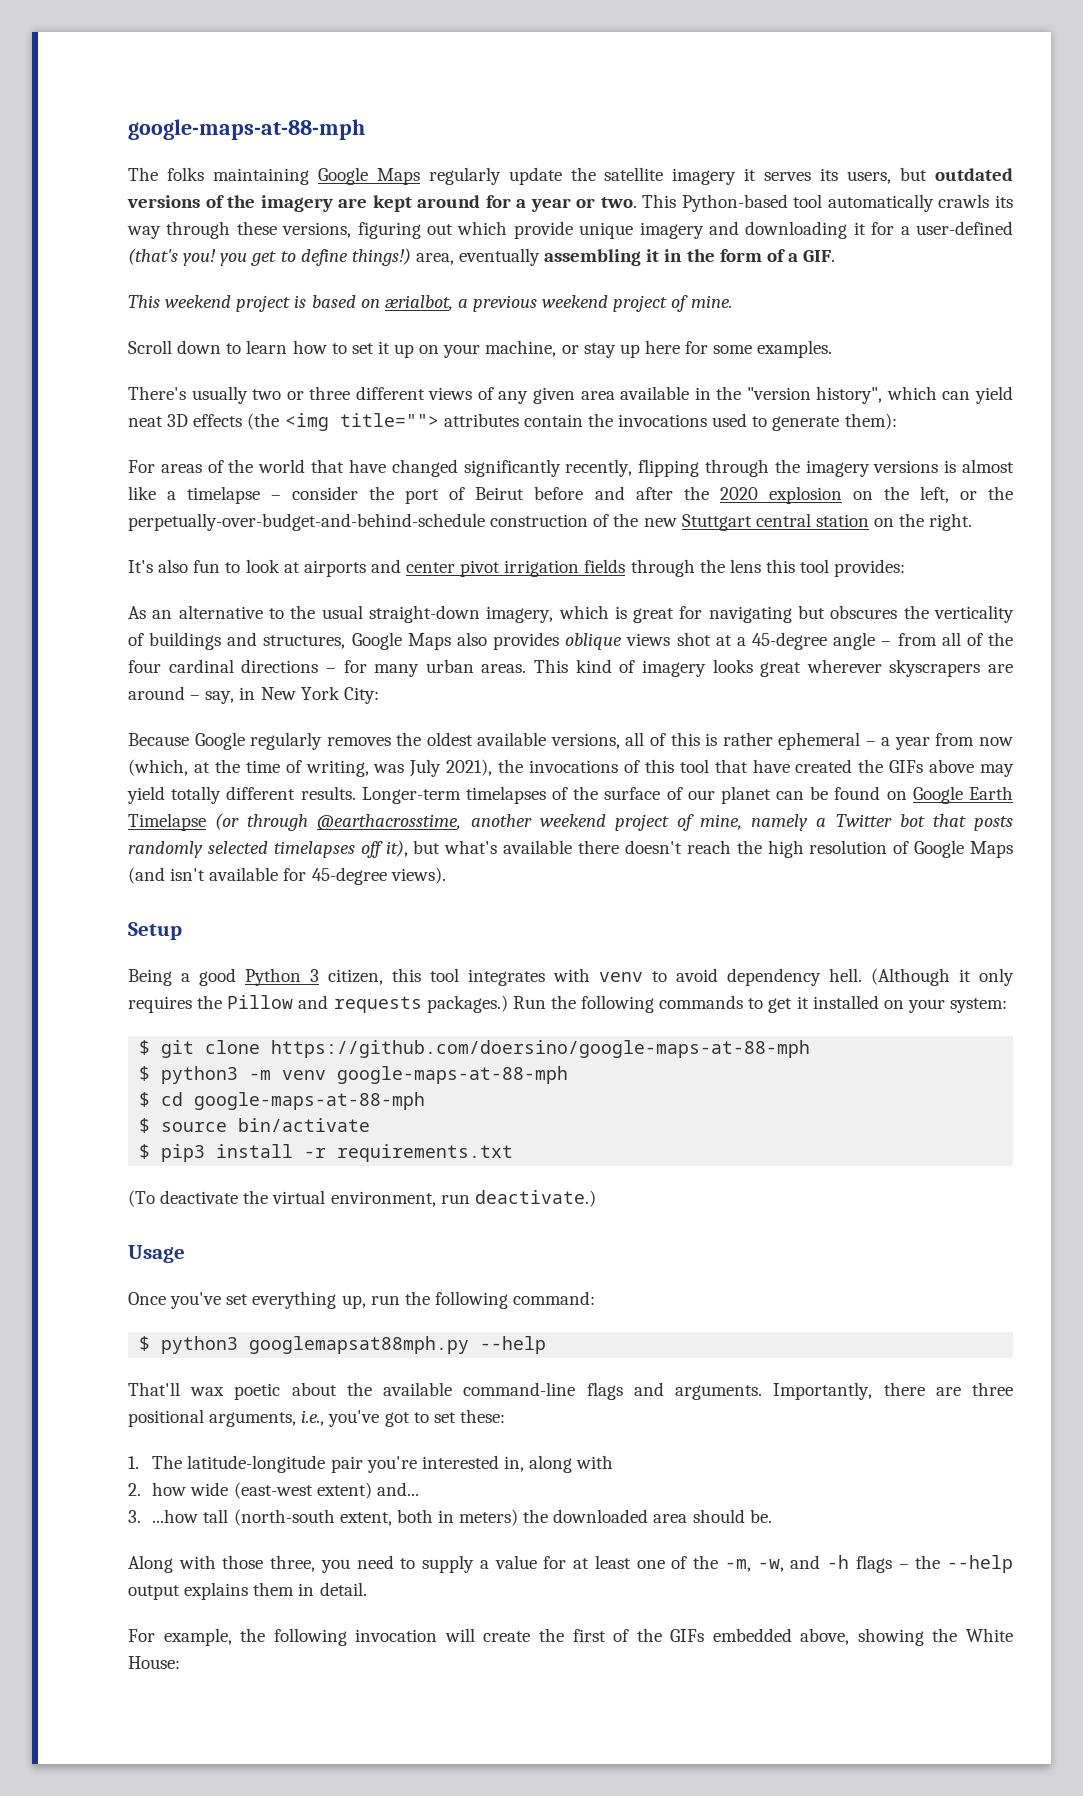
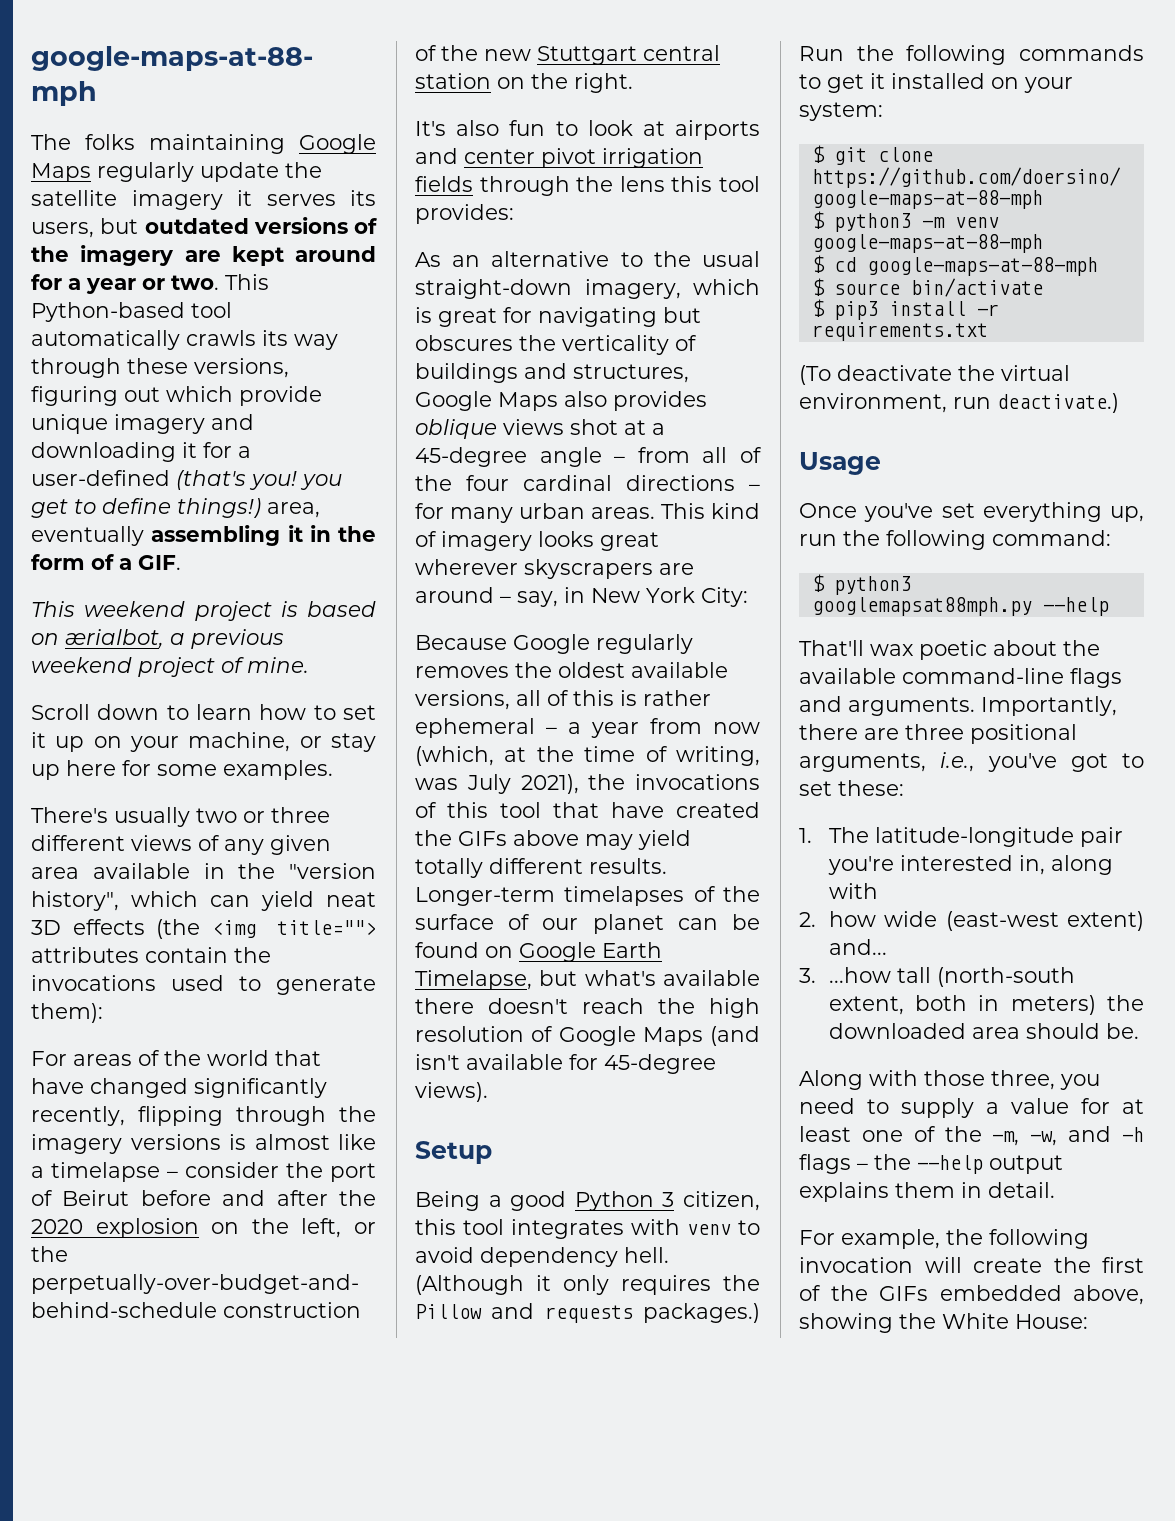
- Longer-term timelapses of the surface of our planet can be found on Google Earth Timelapse (or through @earthacrosstime, another weekend project of mine, namely a Twitter bot that posts randomly selected timelapses off it), but what's available there doesn't reach the high resolution of Google Maps (and isn't available for 45-degree views).
+ Longer-term timelapses of the surface of our planet can be found on Google Earth Timelapse, but what's available there doesn't reach the high resolution of Google Maps (and isn't available for 45-degree views).

